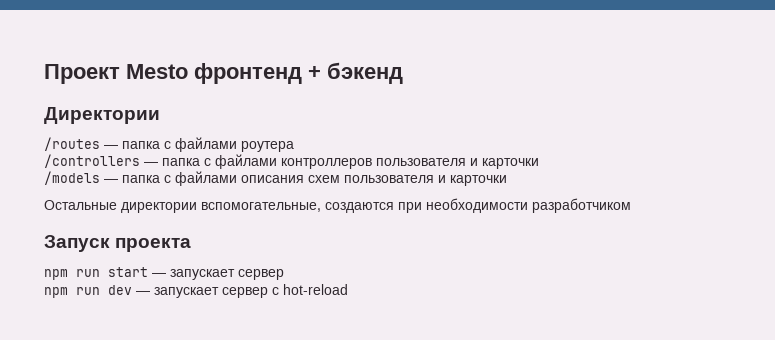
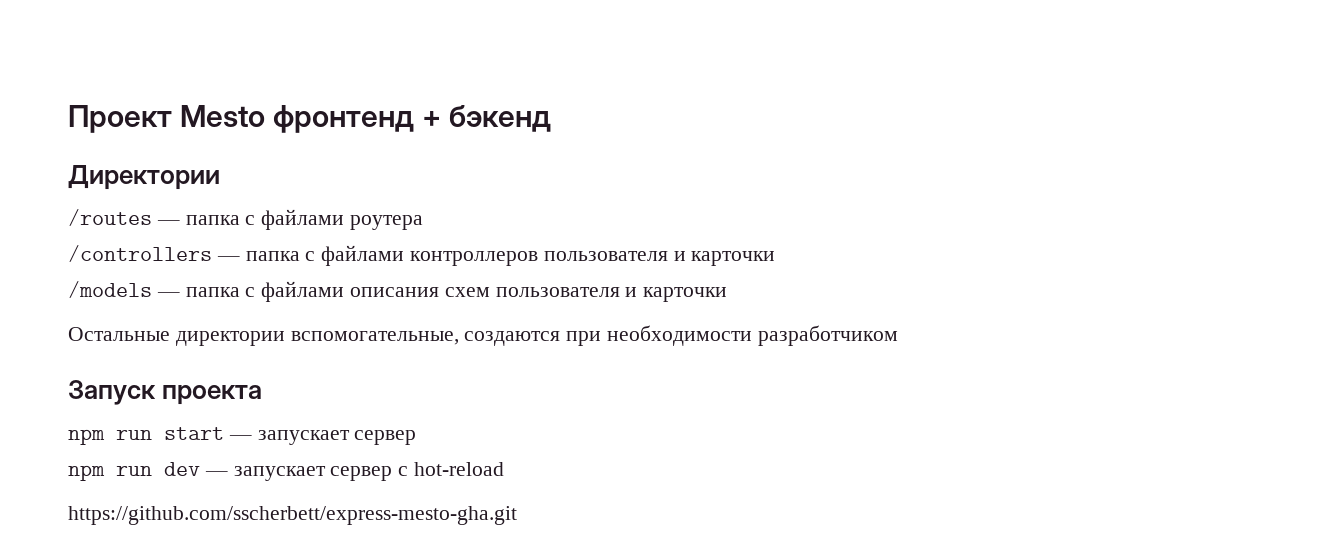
+ https://github.com/sscherbett/express-mesto-gha.git

